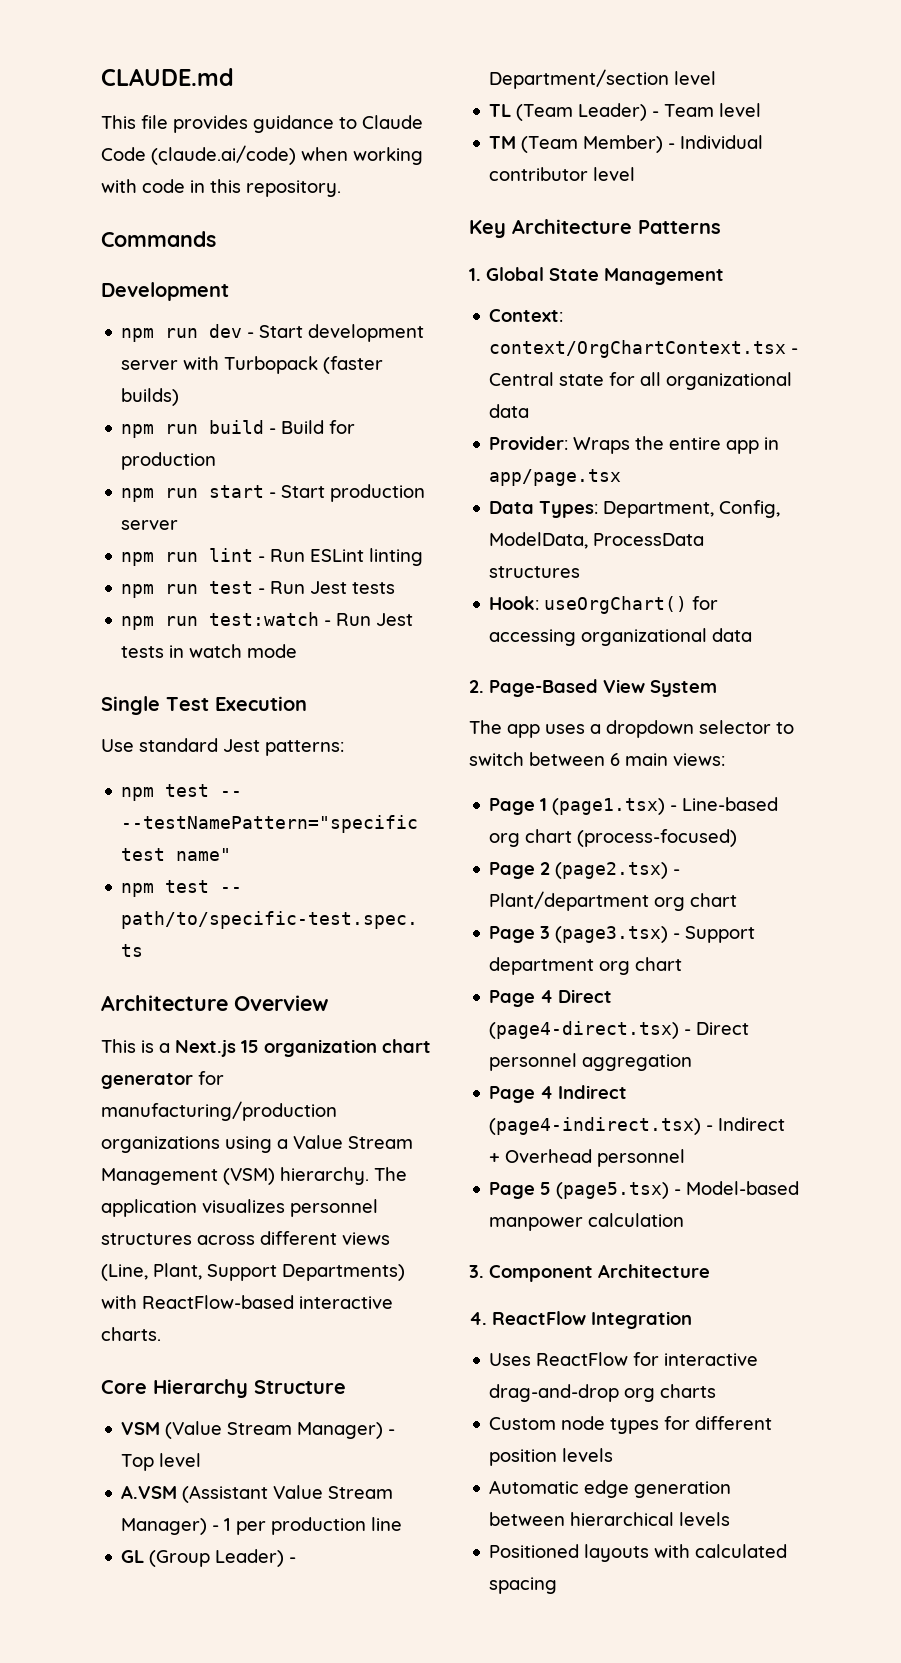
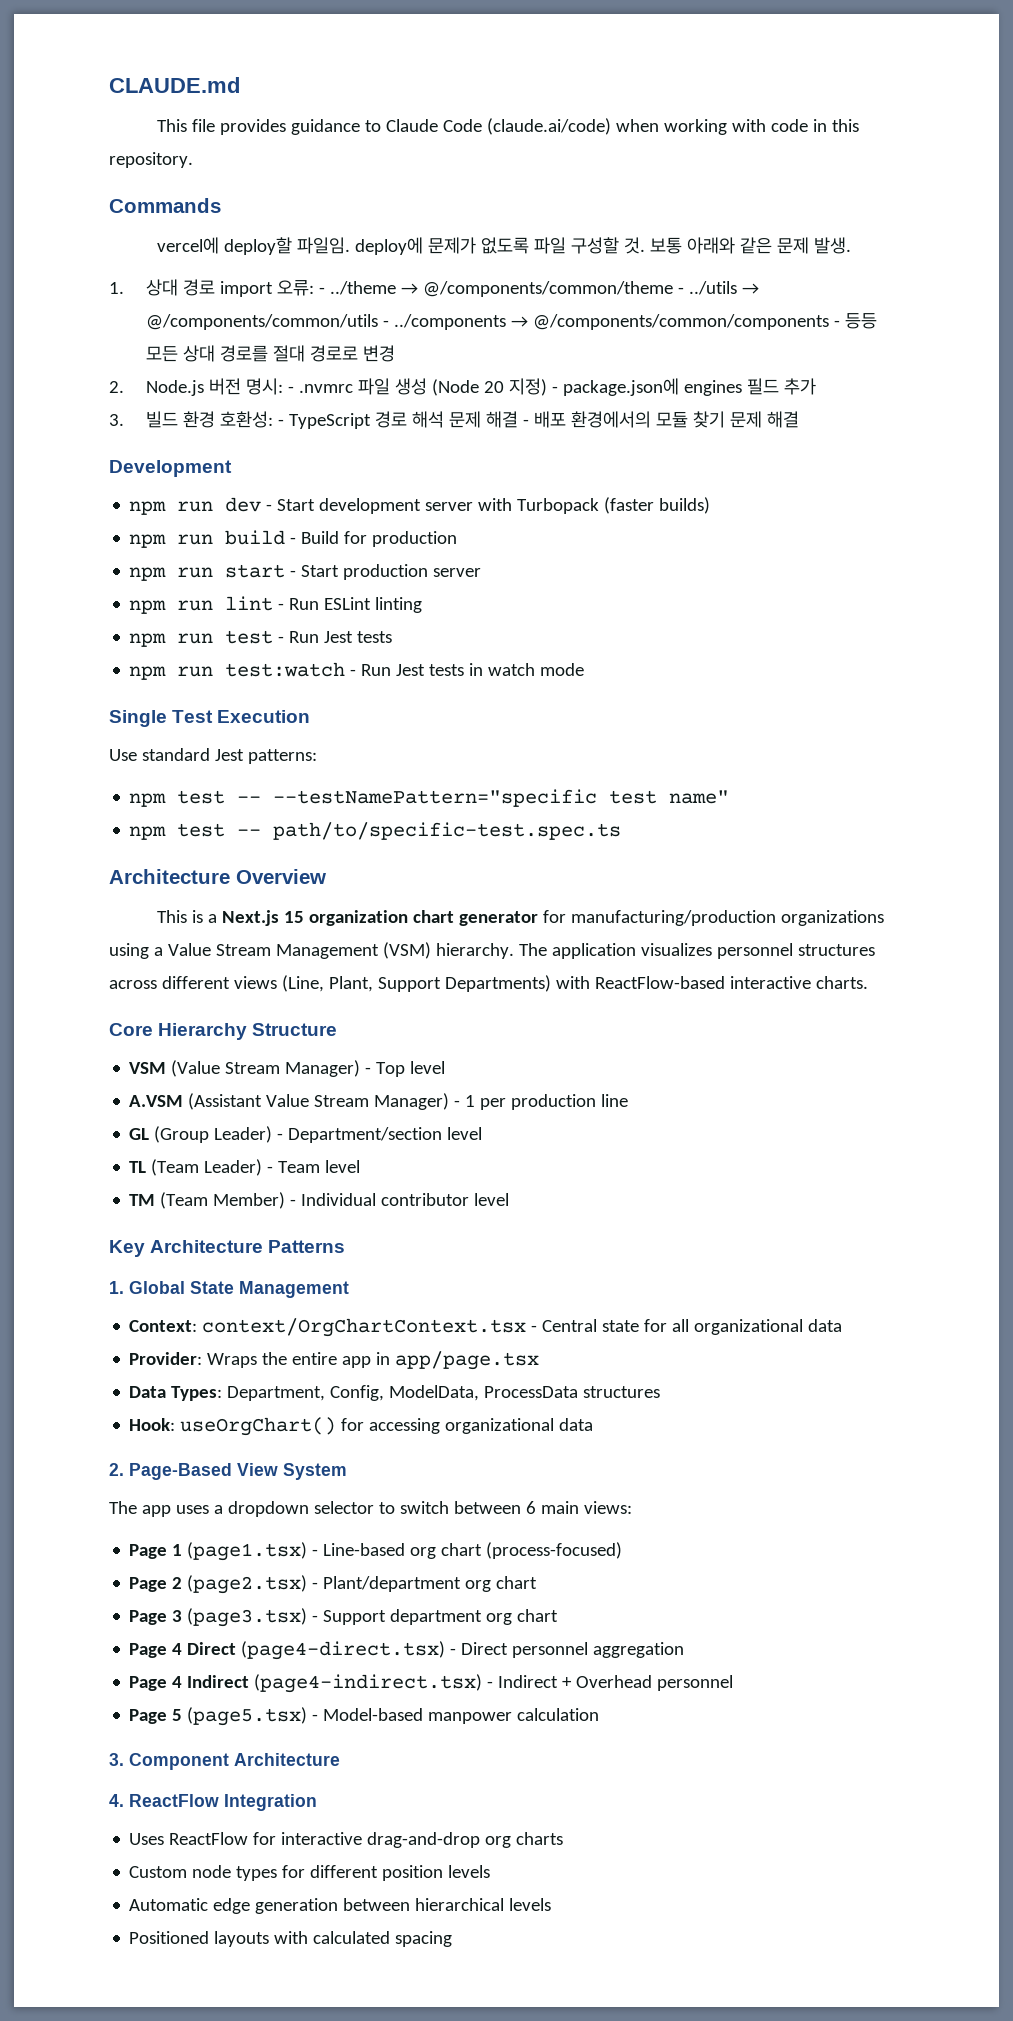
+ vercel에 deploy할 파일임. deploy에 문제가 없도록 파일 구성할 것. 보통 아래와 같은 문제 발생.
+ 1. 상대 경로 import 오류: - ../theme → @/components/common/theme - ../utils → @/components/common/utils - ../components → @/components/common/components - 등등 모든 상대 경로를 절대 경로로 변경
+ 2. Node.js 버전 명시: - .nvmrc 파일 생성 (Node 20 지정) - package.json에 engines 필드 추가
+ 3. 빌드 환경 호환성: - TypeScript 경로 해석 문제 해결 - 배포 환경에서의 모듈 찾기 문제 해결

